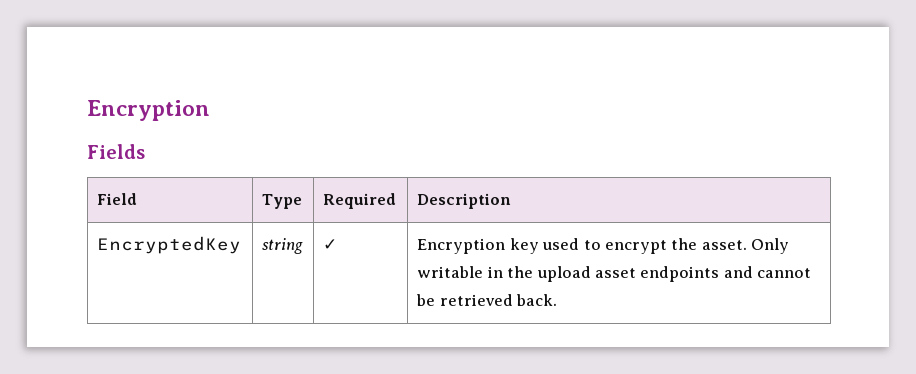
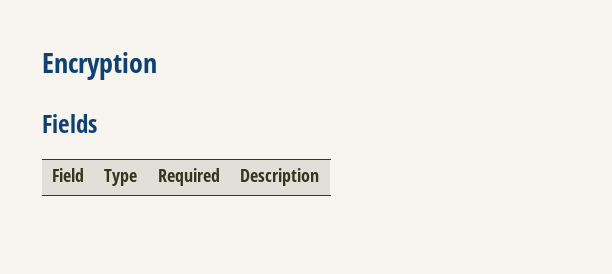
- EncryptedKey | string | ✓ | Encryption key used to encrypt the asset. Only writable in the upload asset endpoints and cannot be retrieved back.

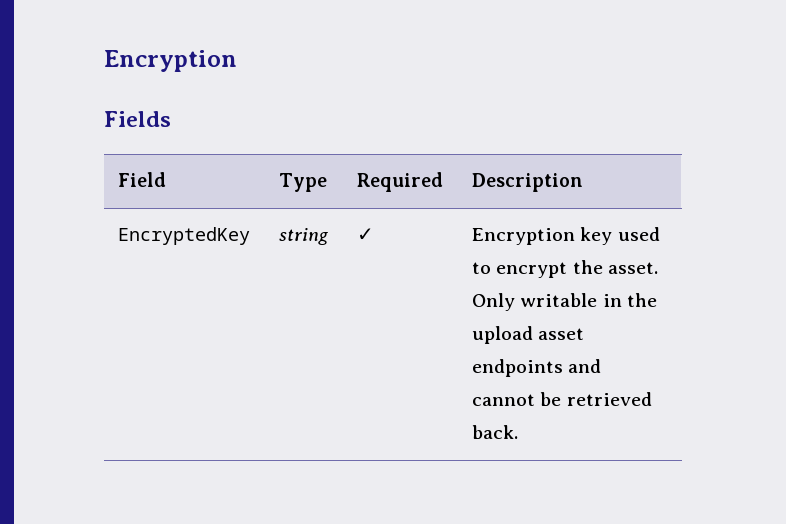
+ EncryptedKey | string | ✓ | Encryption key used to encrypt the asset. Only writable in the upload asset endpoints and cannot be retrieved back.

